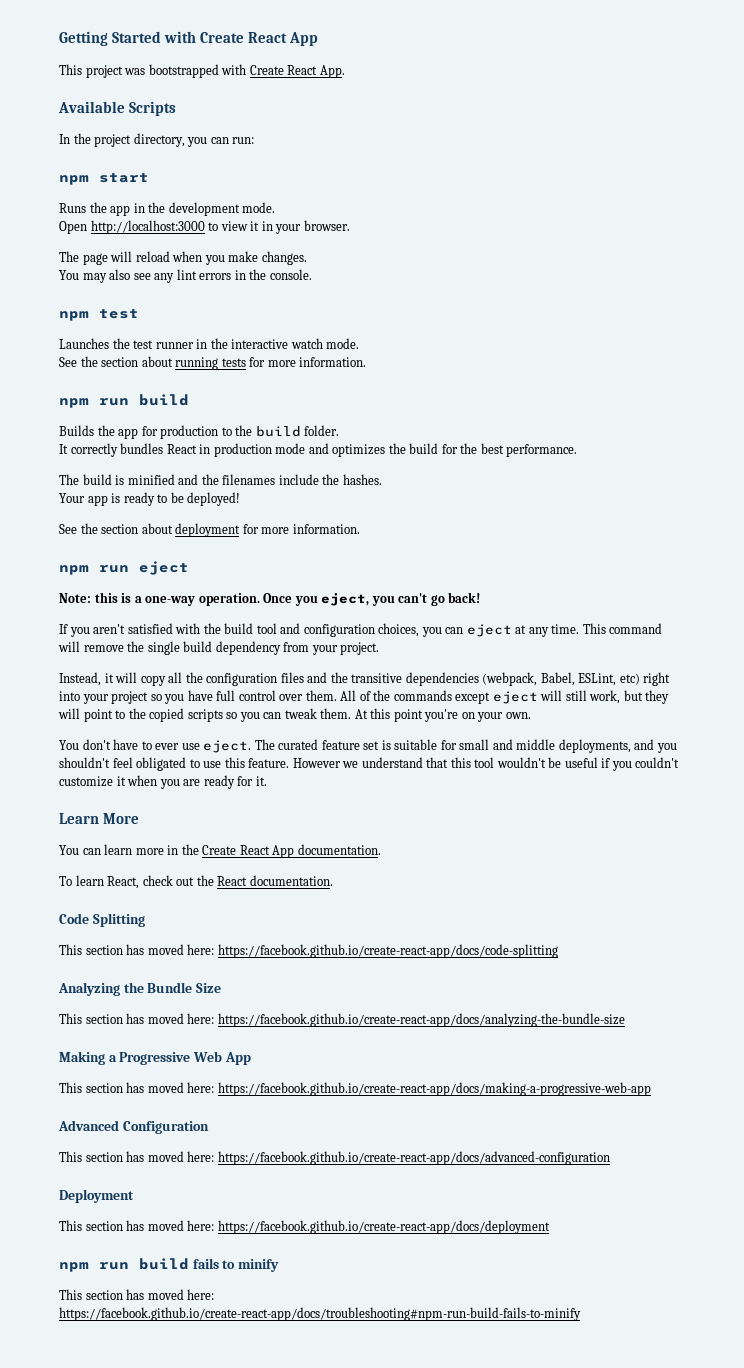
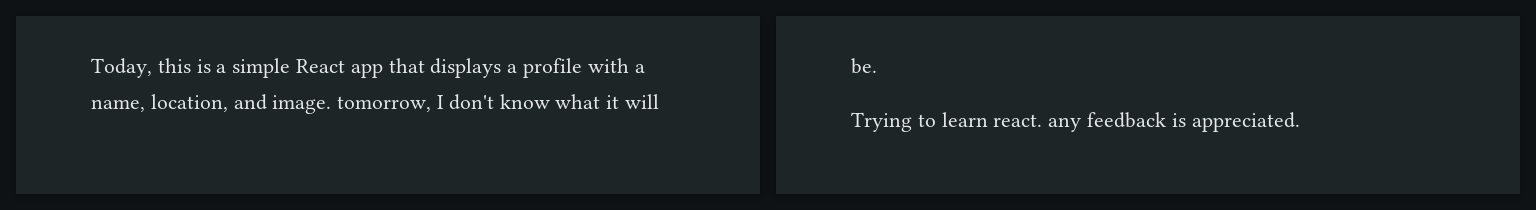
- Getting Started with Create React App
- This project was bootstrapped with Create React App.
- Available Scripts
- In the project directory, you can run:
- npm start
- Runs the app in the development mode.
- Open http://localhost:3000 to view it in your browser.
- The page will reload when you make changes.
- You may also see any lint errors in the console.
- npm test
- Launches the test runner in the interactive watch mode.
- See the section about running tests for more information.
- npm run build
- Builds the app for production to the build folder.
- It correctly bundles React in production mode and optimizes the build for the best performance.
- The build is minified and the filenames include the hashes.
- Your app is ready to be deployed!
- See the section about deployment for more information.
- npm run eject
- Note: this is a one-way operation. Once you eject, you can't go back!
- If you aren't satisfied with the build tool and configuration choices, you can eject at any time. This command will remove the single build dependency from your project.
- Instead, it will copy all the configuration files and the transitive dependencies (webpack, Babel, ESLint, etc) right into your project so you have full control over them. All of the commands except eject will still work, but they will point to the copied scripts so you can tweak them. At this point you're on your own.
- You don't have to ever use eject. The curated feature set is suitable for small and middle deployments, and you shouldn't feel obligated to use this feature. However we understand that this tool wouldn't be useful if you couldn't customize it when you are ready for it.
- Learn More
- You can learn more in the Create React App documentation.
- To learn React, check out the React documentation.
- Code Splitting
- This section has moved here: https://facebook.github.io/create-react-app/docs/code-splitting
- Analyzing the Bundle Size
- This section has moved here: https://facebook.github.io/create-react-app/docs/analyzing-the-bundle-size
- Making a Progressive Web App
- This section has moved here: https://facebook.github.io/create-react-app/docs/making-a-progressive-web-app
- Advanced Configuration
- This section has moved here: https://facebook.github.io/create-react-app/docs/advanced-configuration
- Deployment
- This section has moved here: https://facebook.github.io/create-react-app/docs/deployment
- npm run build fails to minify
- This section has moved here: https://facebook.github.io/create-react-app/docs/troubleshooting#npm-run-build-fails-to-minify
+ Today, this is a simple React app that displays a profile with a name, location, and image. tomorrow, I don't know what it will be.
+ Trying to learn react. any feedback is appreciated.

